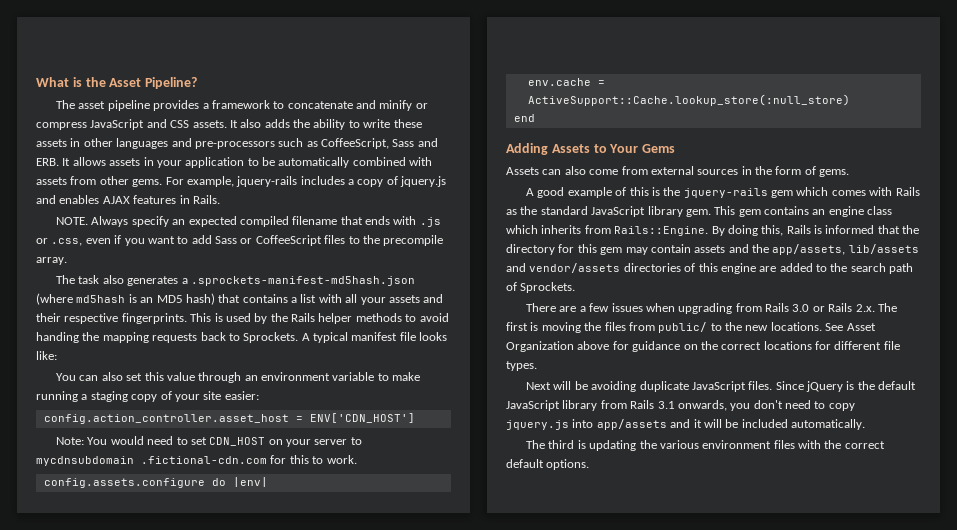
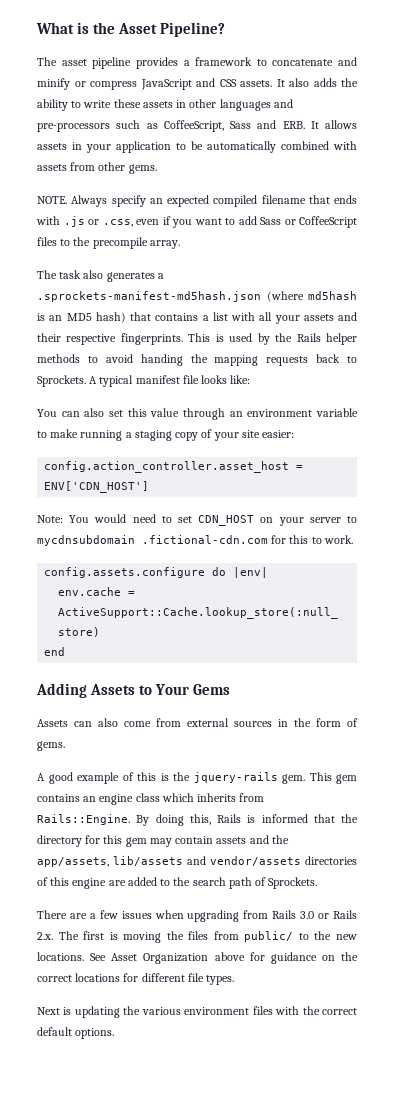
- For example, jquery-rails includes a copy of jquery.js and enables AJAX features in Rails.
- A good example of this is the jquery-rails gem which comes with Rails as the standard JavaScript library gem.
+ A good example of this is the jquery-rails gem.
- Next will be avoiding duplicate JavaScript files. Since jQuery is the default JavaScript library from Rails 3.1 onwards, you don't need to copy jquery.js into app/assets and it will be included automatically.
- The third is updating the various environment files with the correct default options.
+ Next is updating the various environment files with the correct default options.

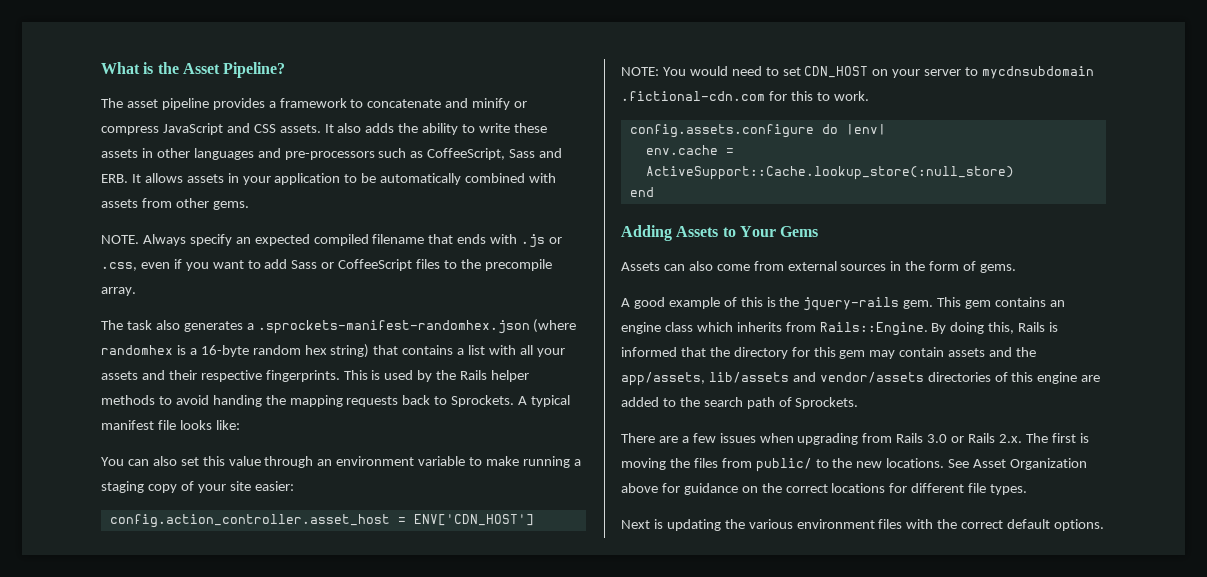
- The task also generates a .sprockets-manifest-md5hash.json (where md5hash is an MD5 hash) that contains a list with all your assets and their respective fingerprints.
+ The task also generates a .sprockets-manifest-randomhex.json (where randomhex is a 16-byte random hex string) that contains a list with all your assets and their respective fingerprints.
- Note: You would need to set CDN_HOST on your server to mycdnsubdomain .fictional-cdn.com for this to work.
+ NOTE: You would need to set CDN_HOST on your server to mycdnsubdomain .fictional-cdn.com for this to work.

